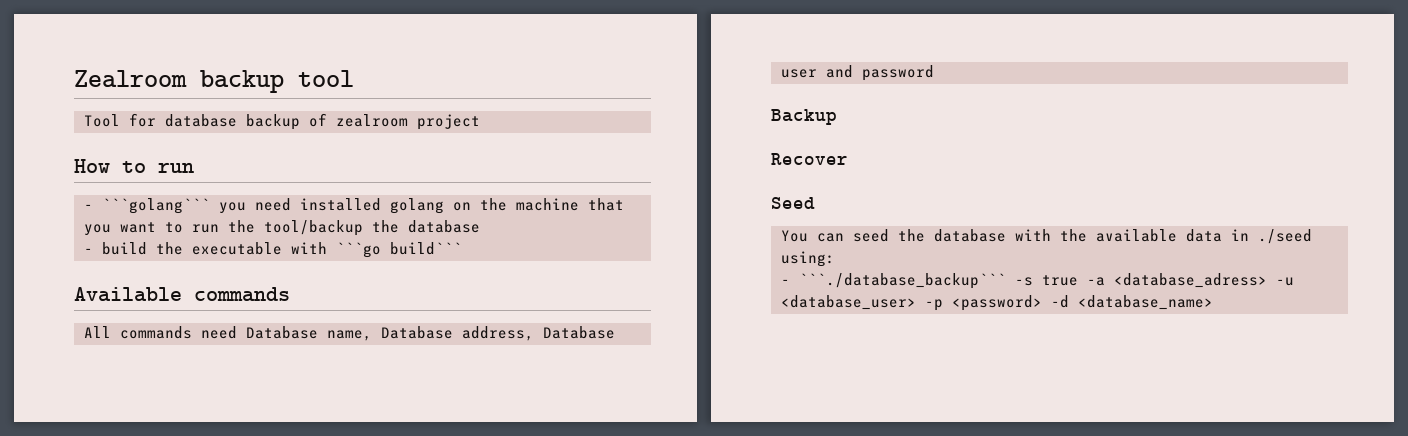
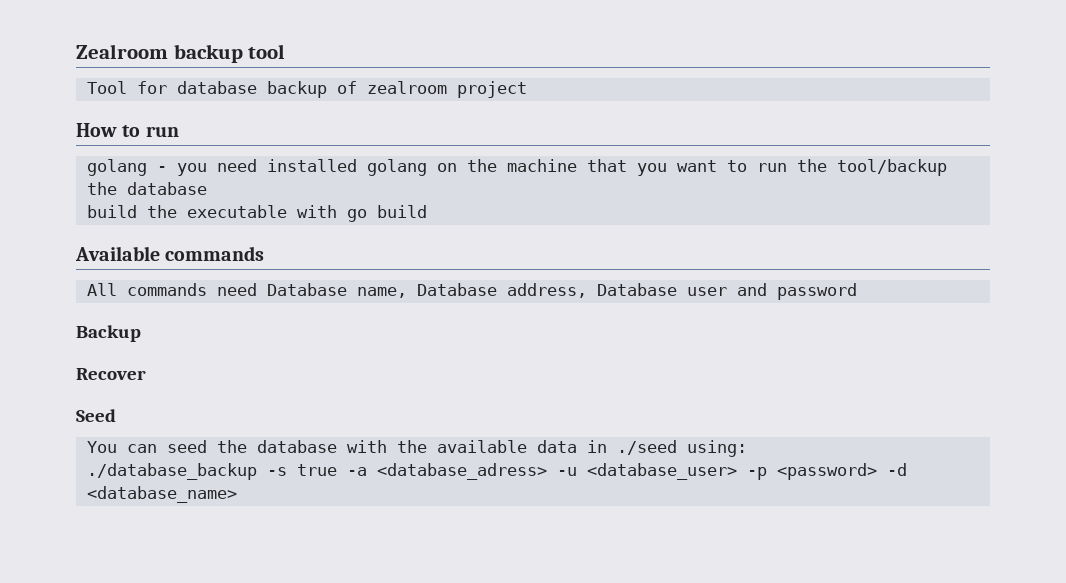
- - ```golang``` you need installed golang on the machine that you want to run the tool/backup the database
+ golang - you need installed golang on the machine that you want to run the tool/backup the database
- - build the executable with ```go build```
+ build the executable with go build
- - ```./database_backup``` -s true -a <database_adress> -u <database_user> -p <password> -d <database_name>
+ ./database_backup -s true -a <database_adress> -u <database_user> -p <password> -d <database_name>

